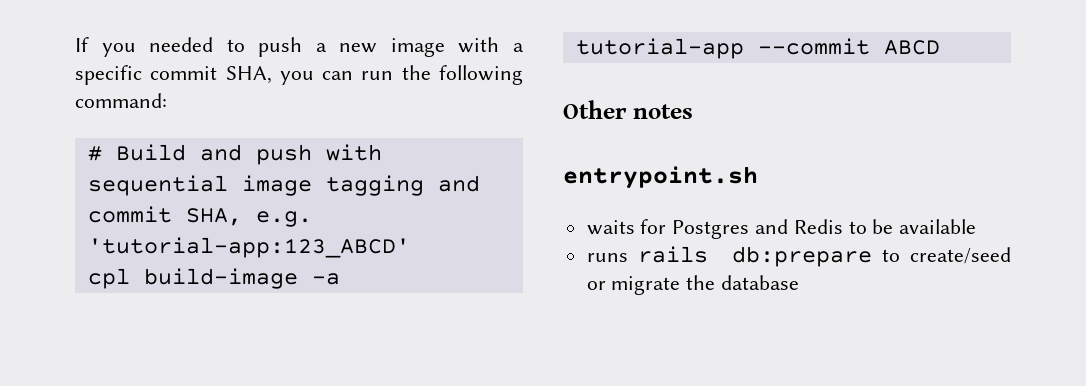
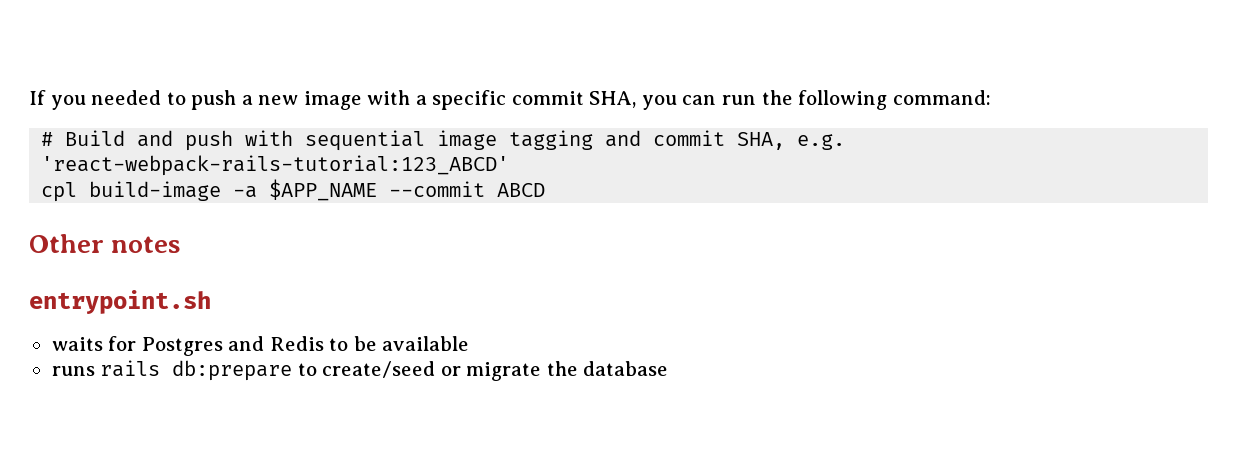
- # Build and push with sequential image tagging and commit SHA, e.g. 'tutorial-app:123_ABCD'
+ # Build and push with sequential image tagging and commit SHA, e.g. 'react-webpack-rails-tutorial:123_ABCD'
- cpl build-image -a tutorial-app --commit ABCD
+ cpl build-image -a $APP_NAME --commit ABCD

